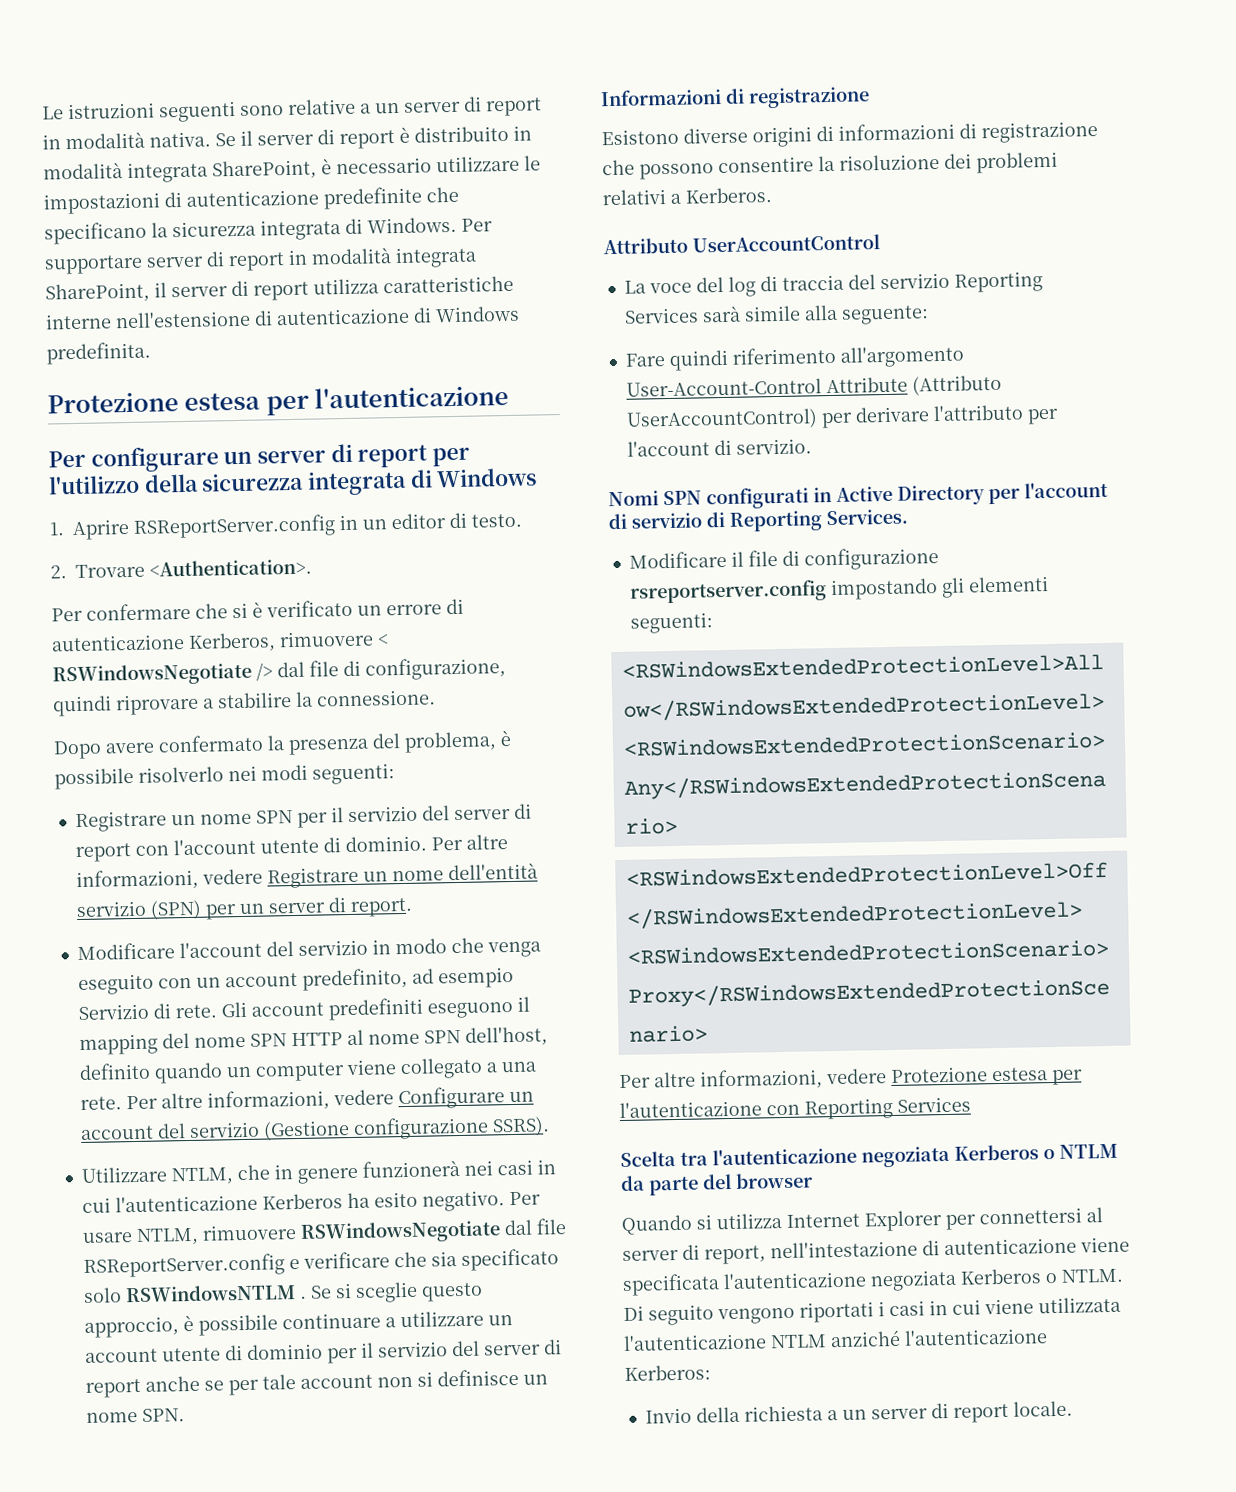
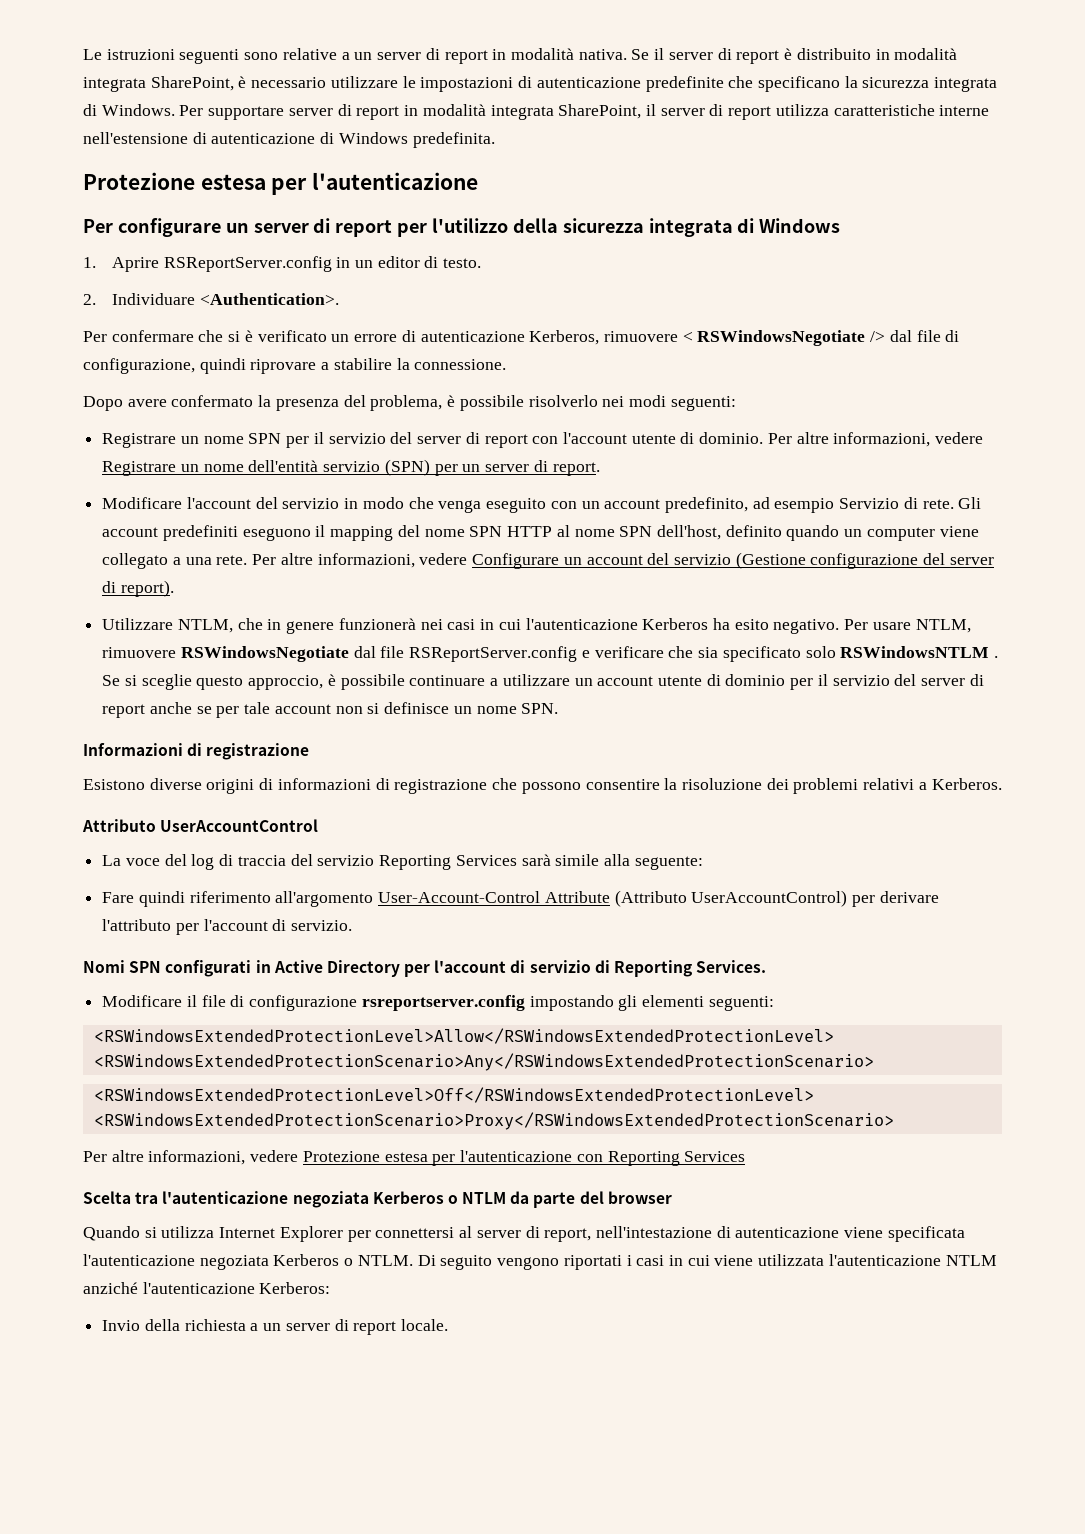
- 2. Trovare <Authentication>.
+ 2. Individuare <Authentication>.
- Per altre informazioni, vedere Configurare un account del servizio (Gestione configurazione SSRS).
+ Per altre informazioni, vedere Configurare un account del servizio (Gestione configurazione del server di report).

